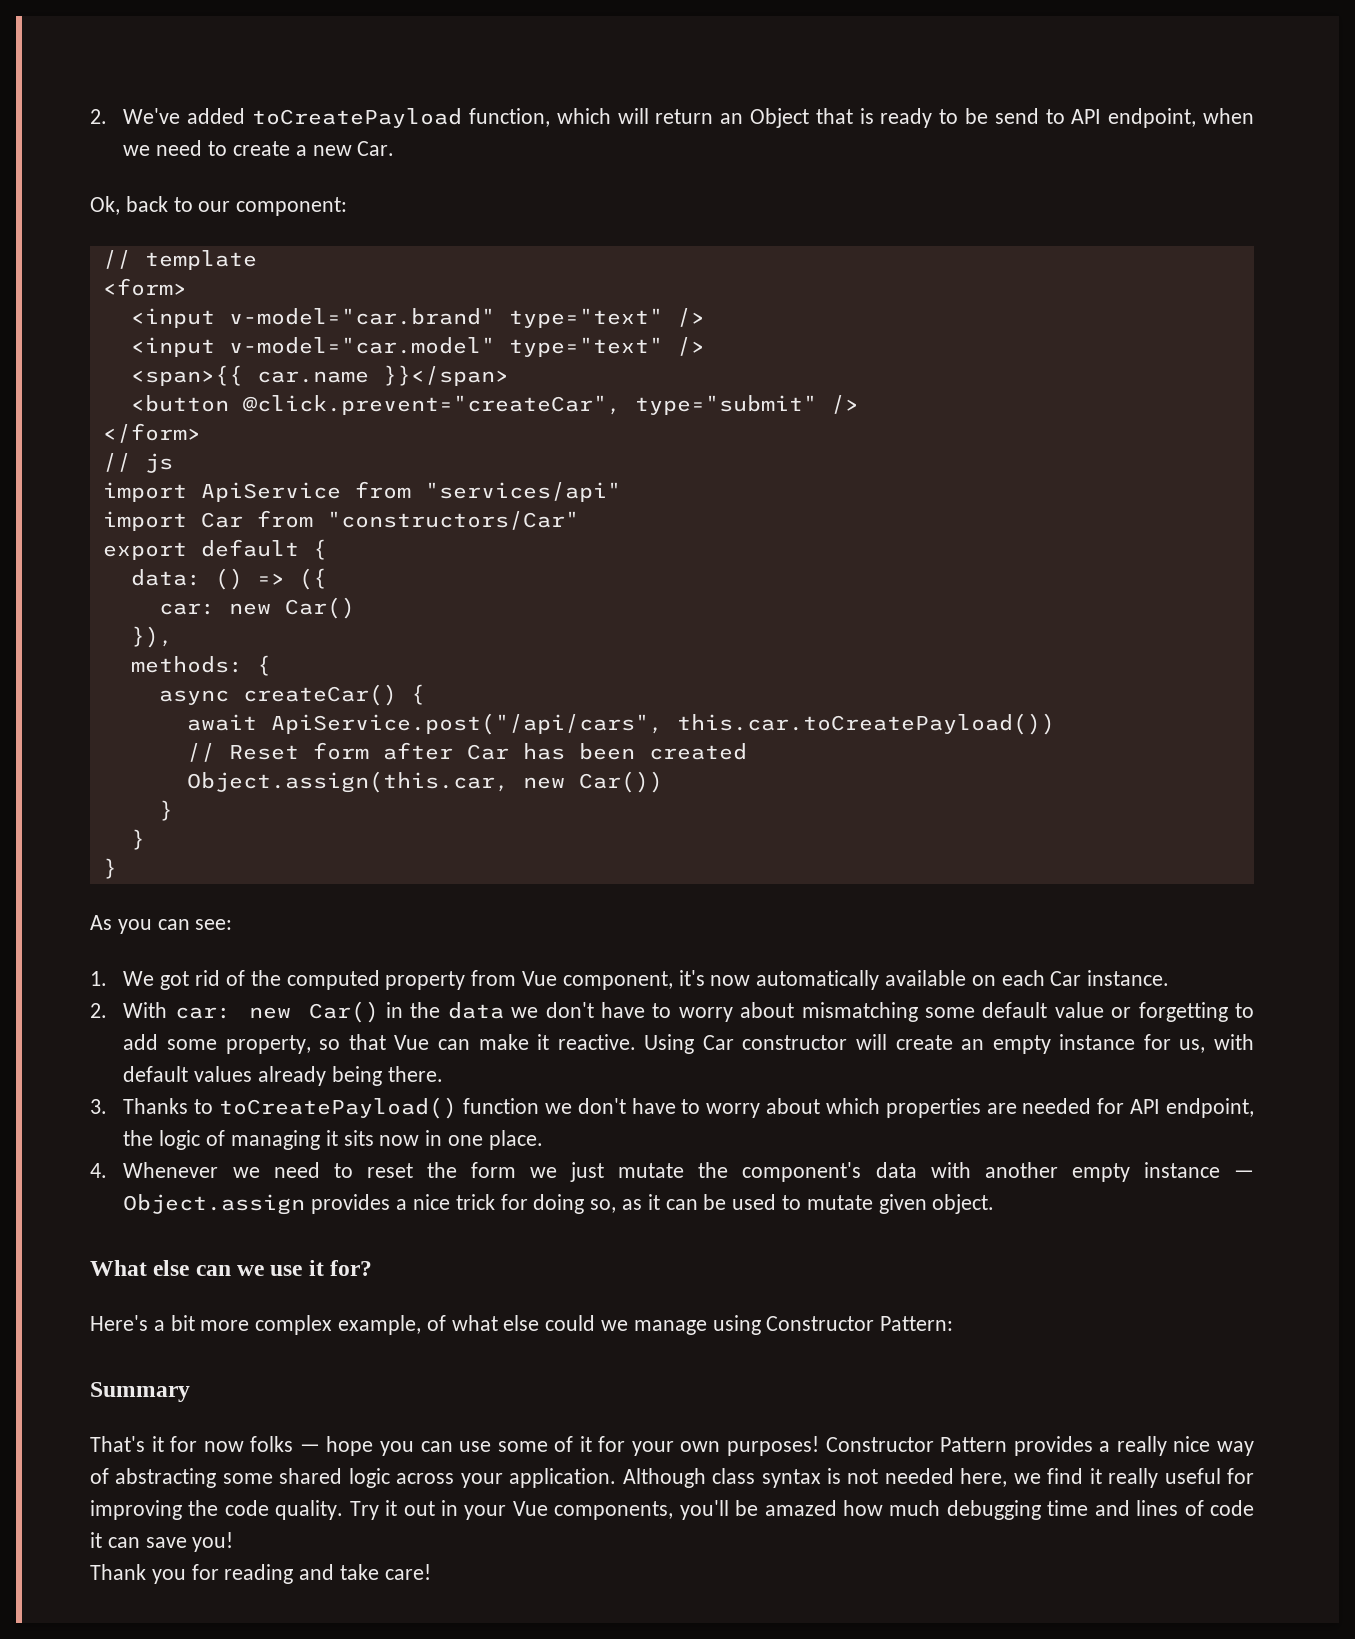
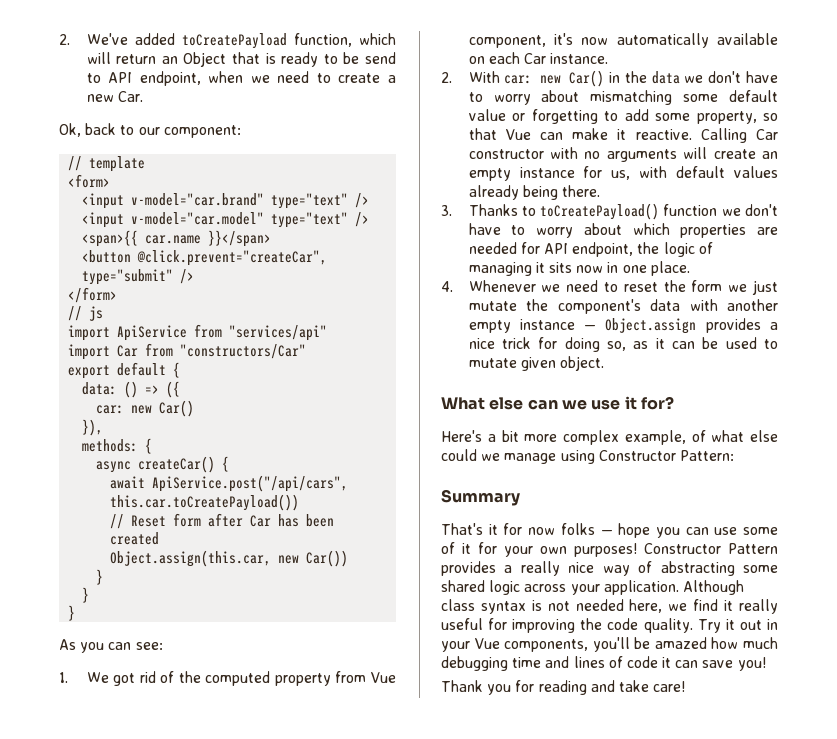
- Using Car constructor will create an empty instance for us, with default values already being there.
+ Calling Car constructor with no arguments will create an empty instance for us, with default values already being there.

